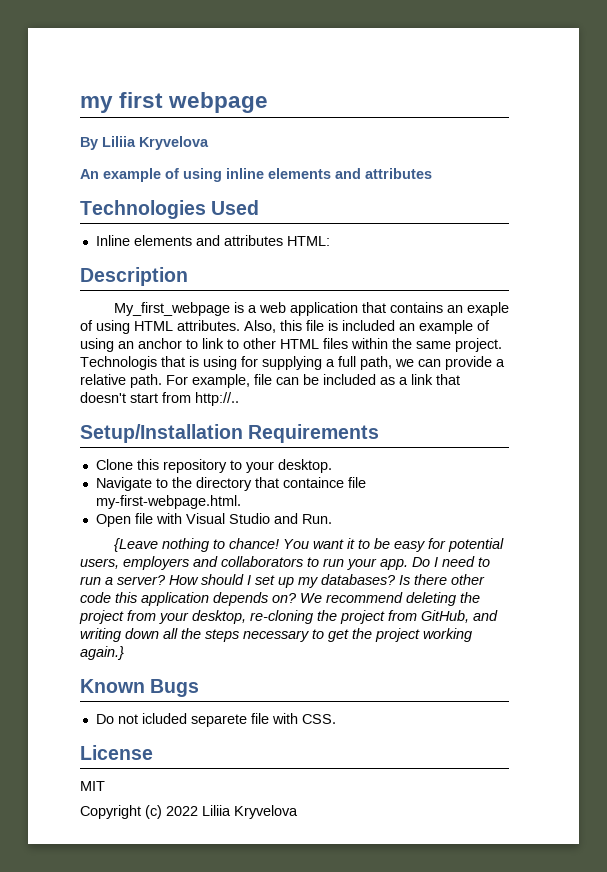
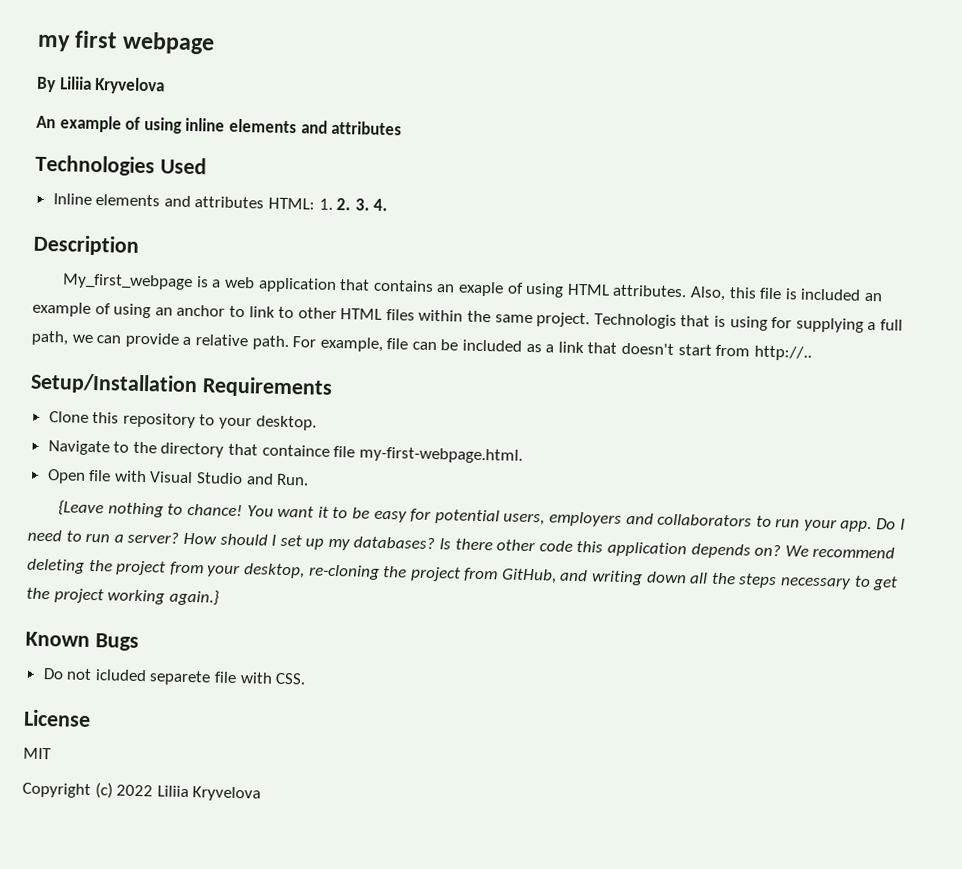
- Inline elements and attributes HTML:
+ Inline elements and attributes HTML: 1. 2. 3. 4.

